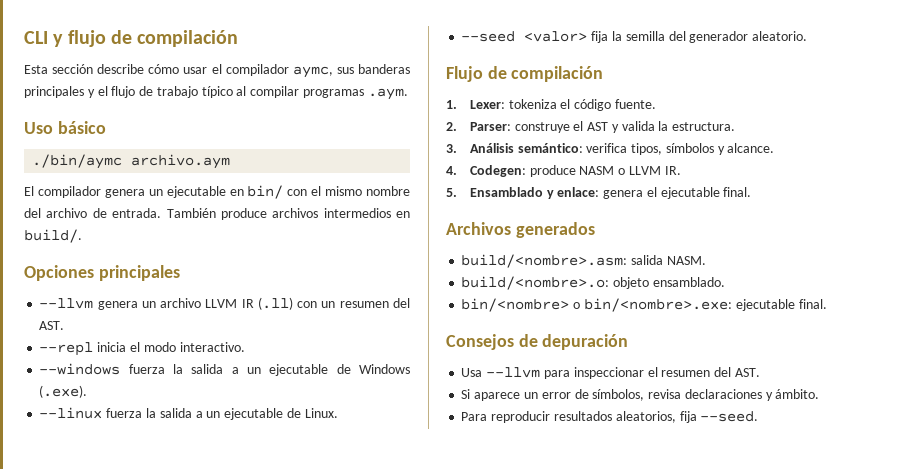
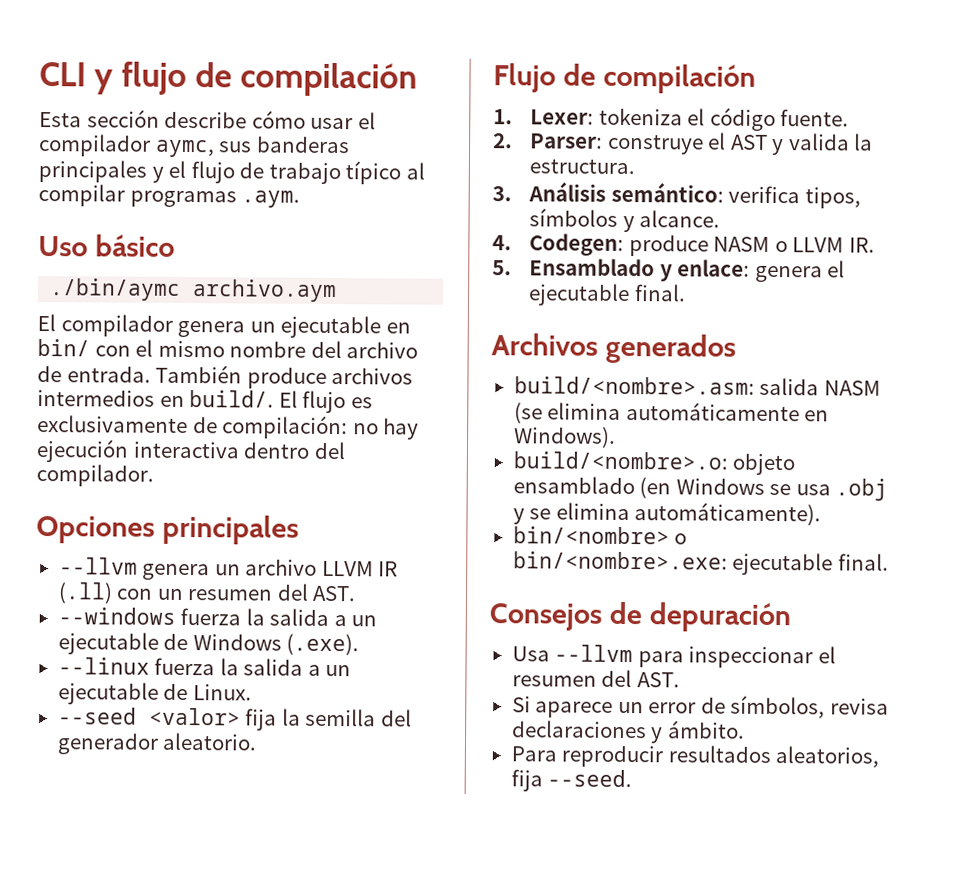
+ El flujo es exclusivamente de compilación: no hay ejecución interactiva dentro del compilador.
- --repl inicia el modo interactivo.
- build/<nombre>.asm: salida NASM.
- build/<nombre>.o: objeto ensamblado.
+ build/<nombre>.asm: salida NASM (se elimina automáticamente en Windows).
+ build/<nombre>.o: objeto ensamblado (en Windows se usa .obj y se elimina automáticamente).

